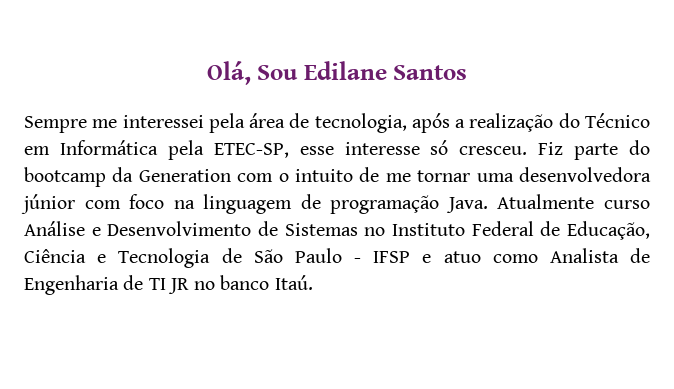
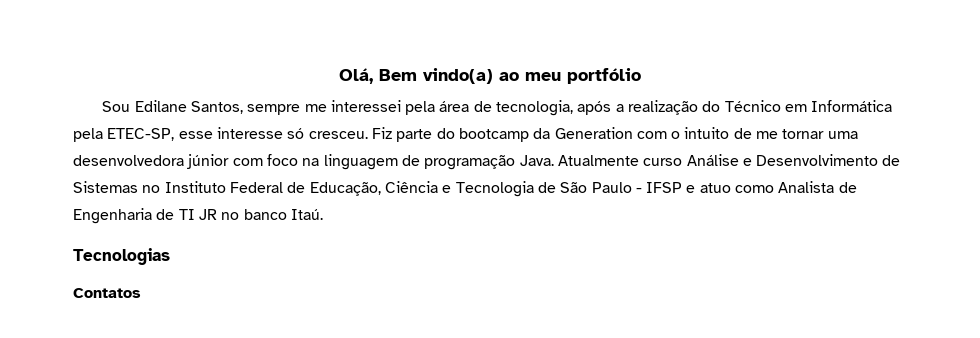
- Olá, Sou Edilane Santos
- Sempre me interessei pela área de tecnologia, após a realização do Técnico em Informática pela ETEC-SP, esse interesse só cresceu.
+ Olá, Bem vindo(a) ao meu portfólio
+ Sou Edilane Santos, sempre me interessei pela área de tecnologia, após a realização do Técnico em Informática pela ETEC-SP, esse interesse só cresceu.
+ Tecnologias
+ Contatos

